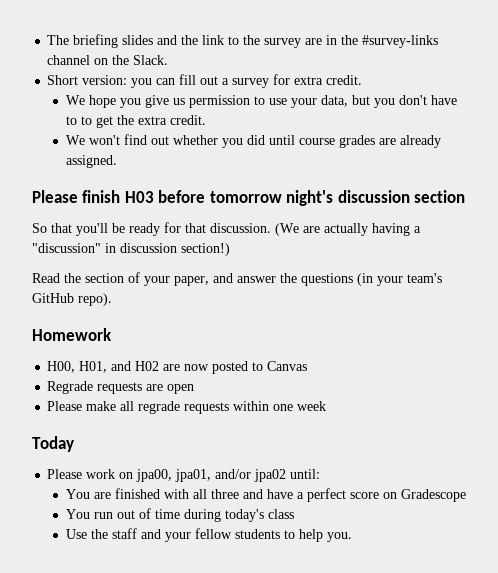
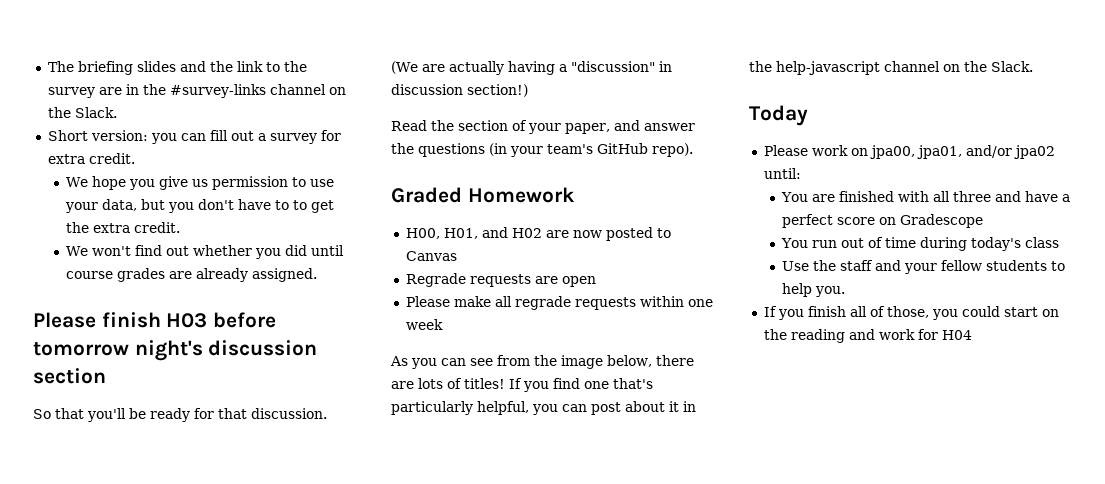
- Homework
+ Graded Homework
+ As you can see from the image below, there are lots of titles! If you find one that's particularly helpful, you can post about it in the help-javascript channel on the Slack.
+ If you finish all of those, you could start on the reading and work for H04

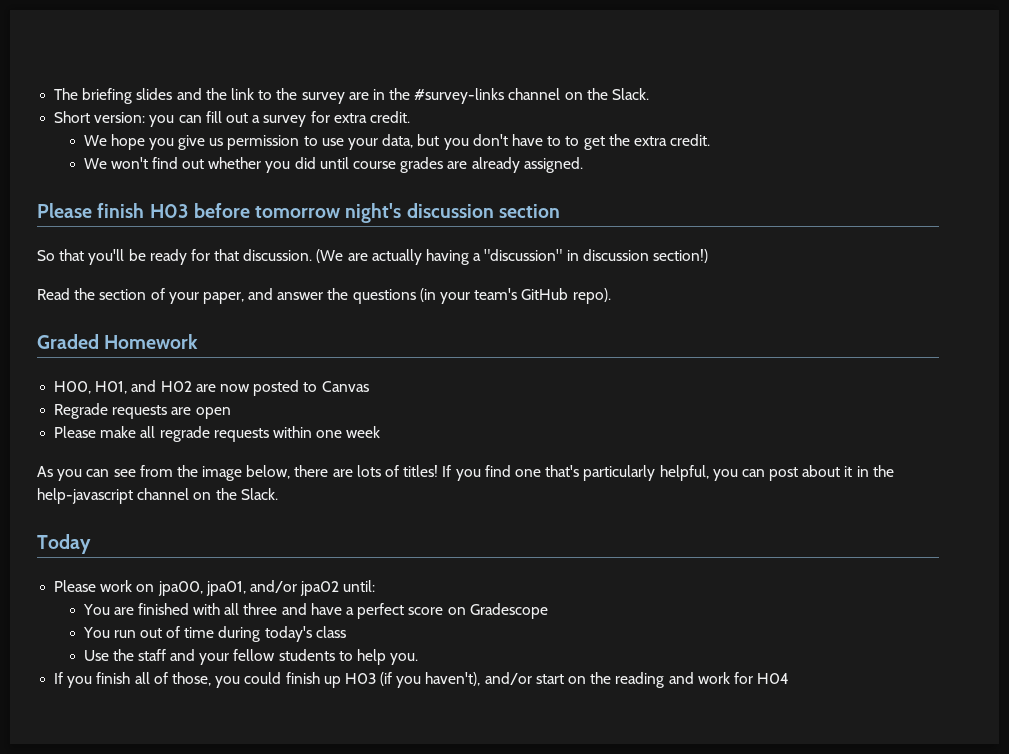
- If you finish all of those, you could start on the reading and work for H04
+ If you finish all of those, you could finish up H03 (if you haven't), and/or start on the reading and work for H04

